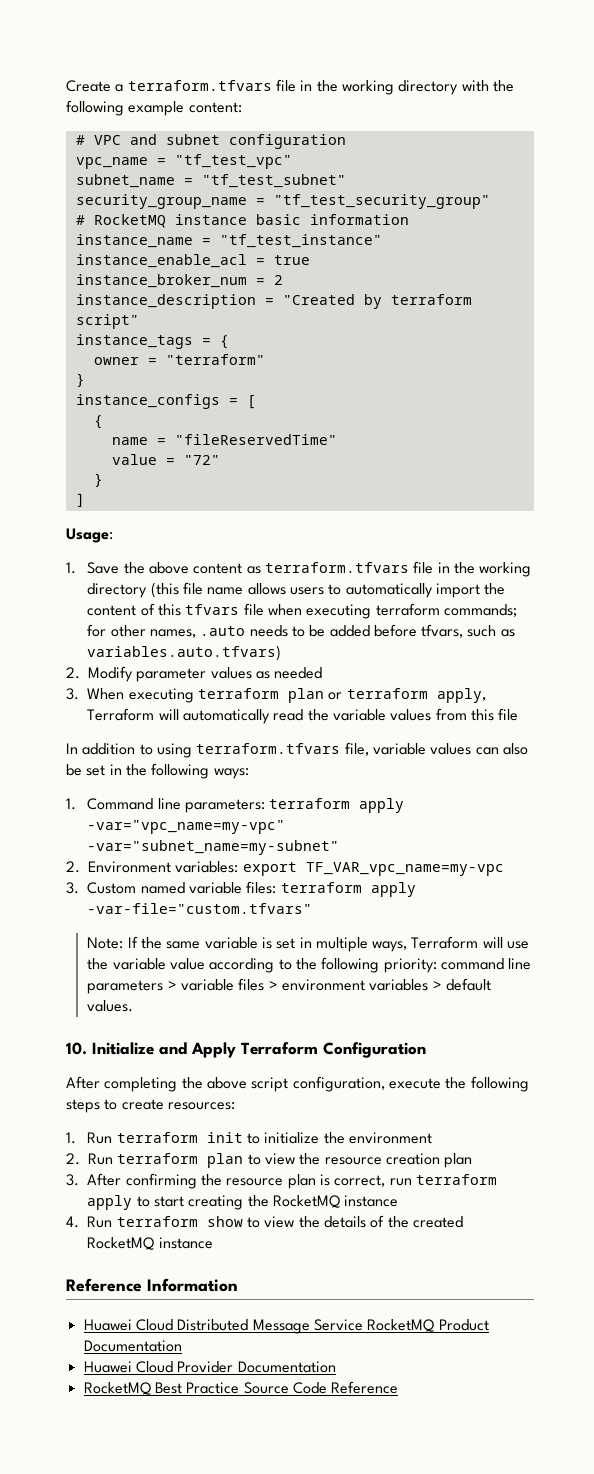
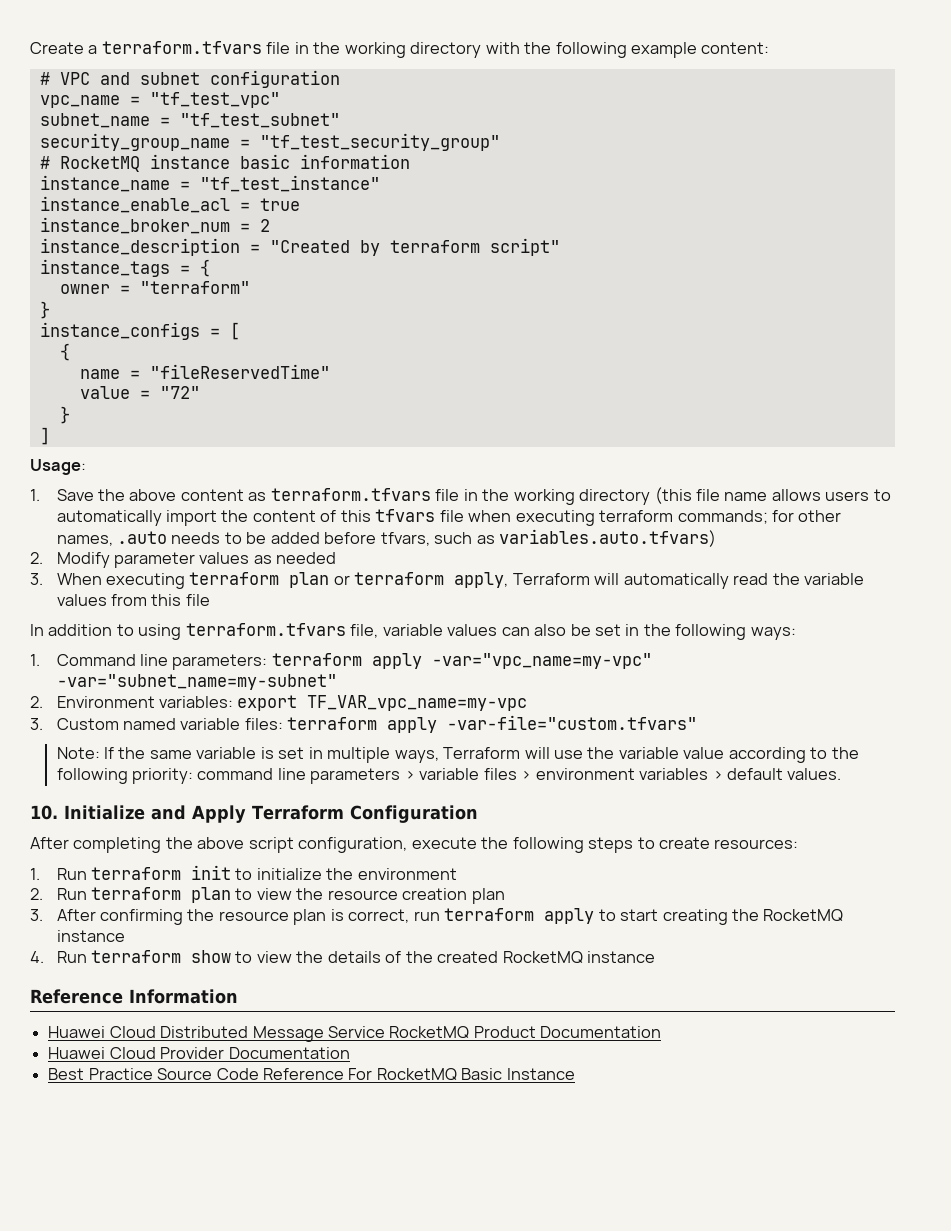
- RocketMQ Best Practice Source Code Reference
+ Best Practice Source Code Reference For RocketMQ Basic Instance

